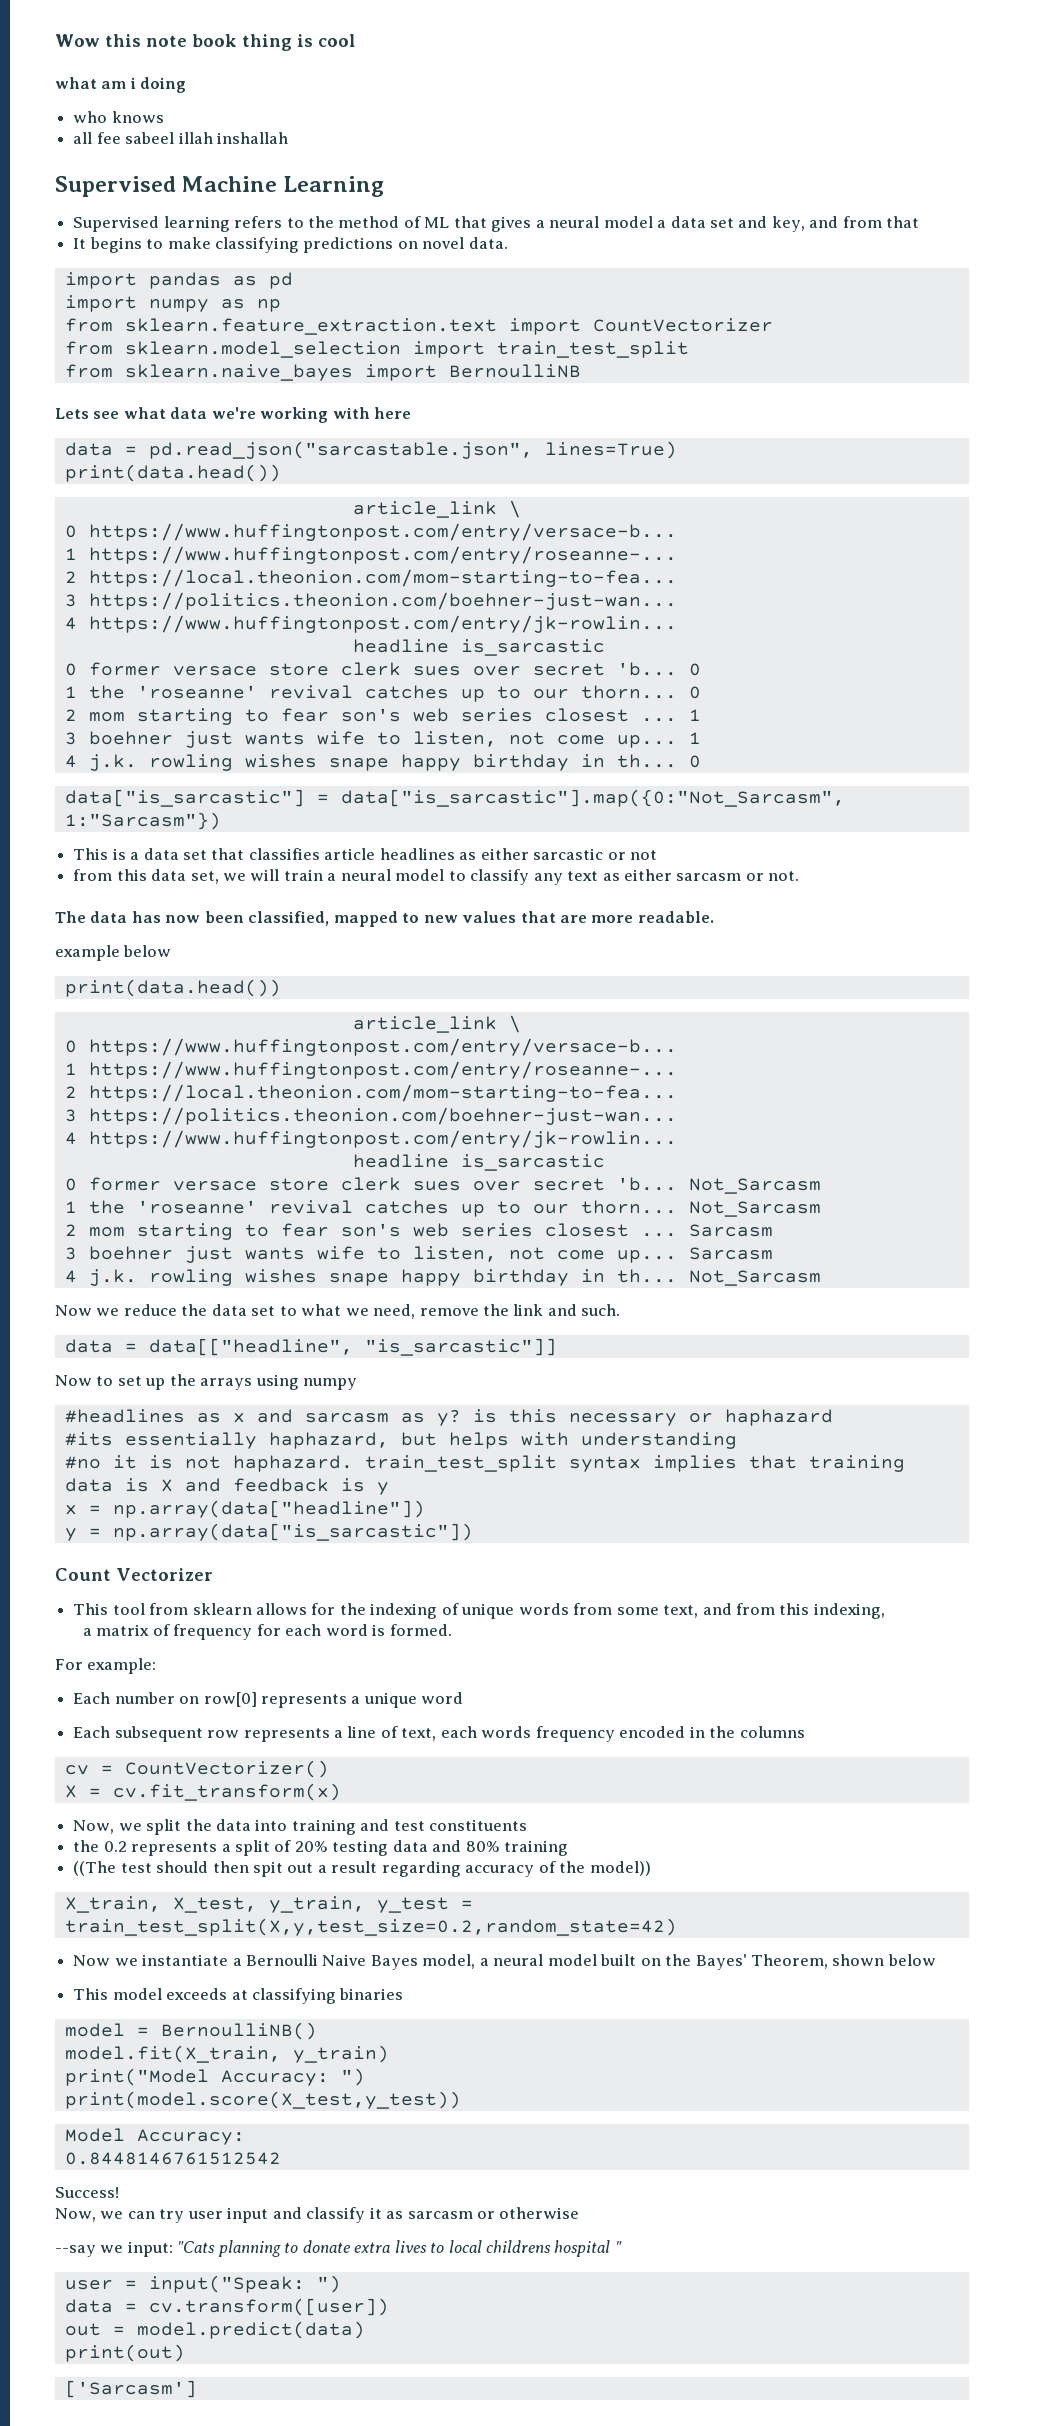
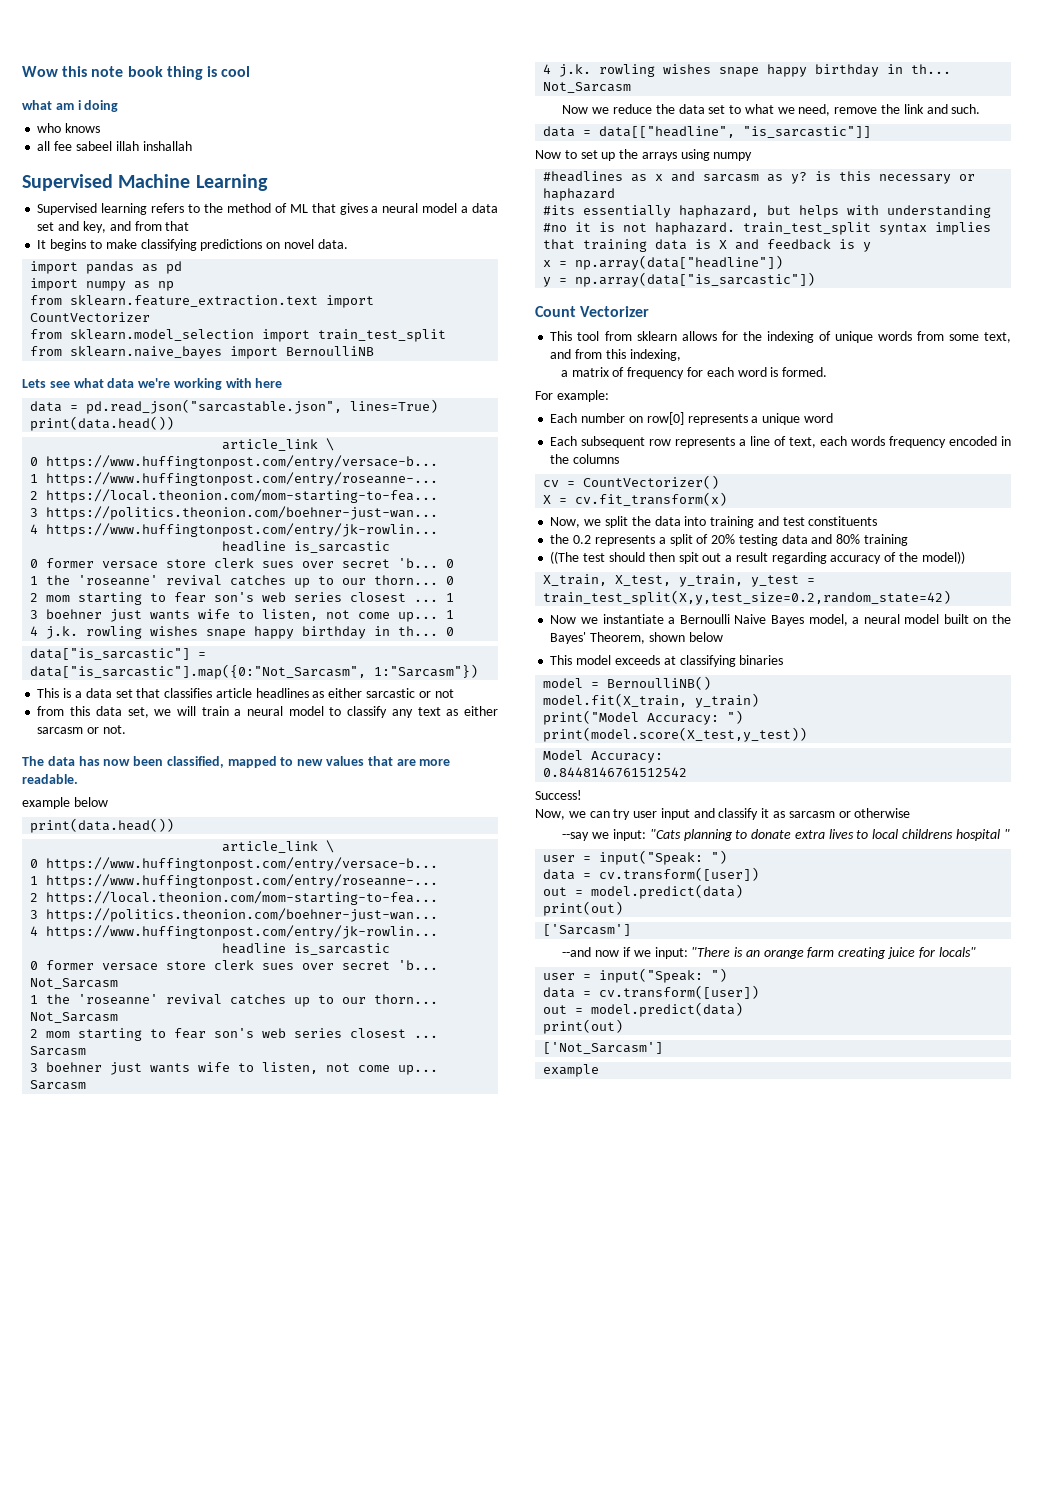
+ --and now if we input: "There is an orange farm creating juice for locals"
+ user = input("Speak: ")
+ data = cv.transform([user])
+ out = model.predict(data)
+ print(out)
+ ['Not_Sarcasm']
+ example

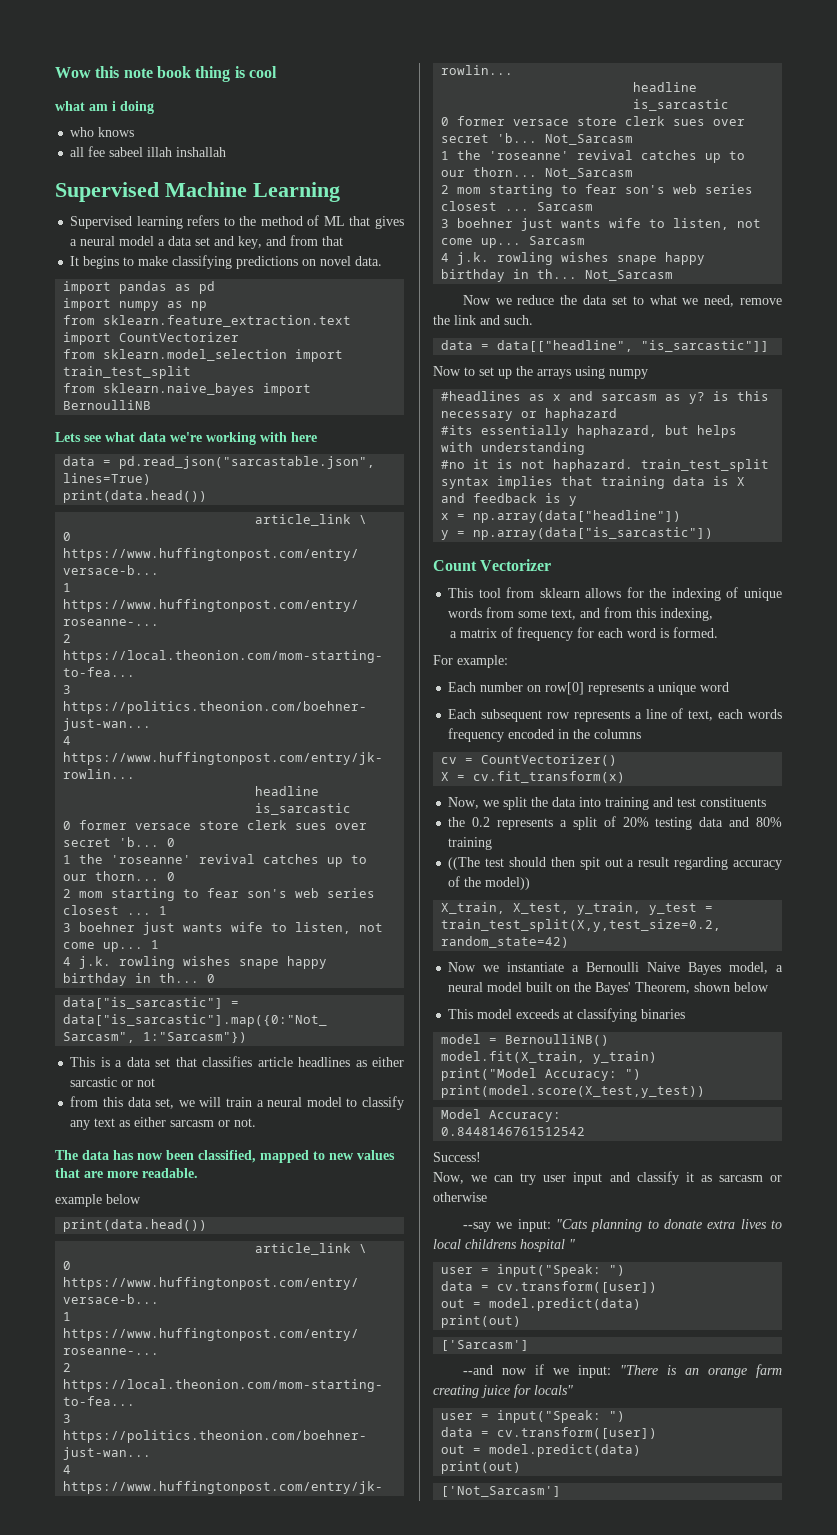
  ['Not_Sarcasm']
- example

